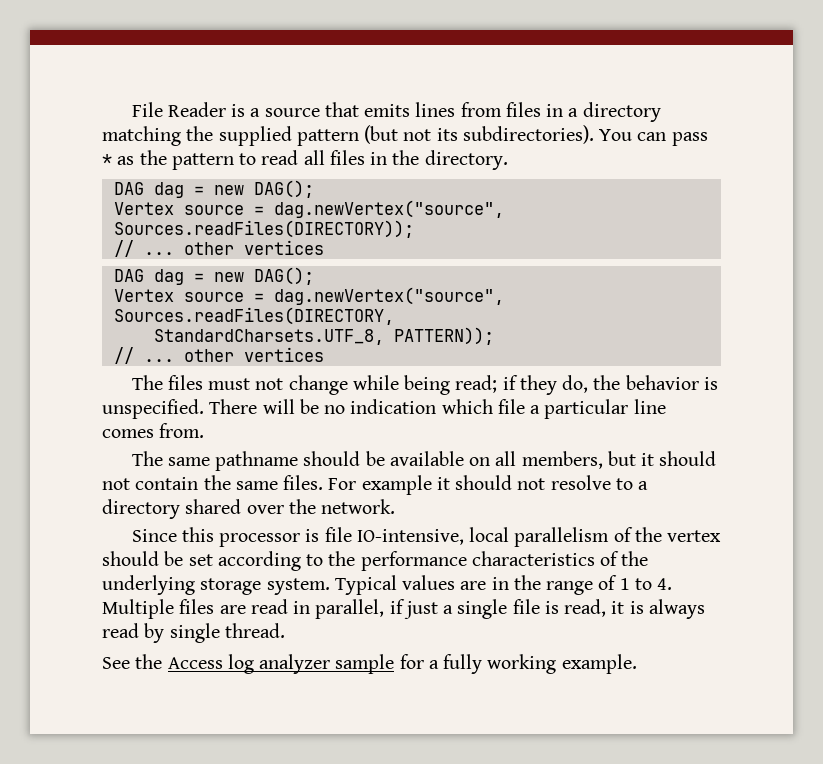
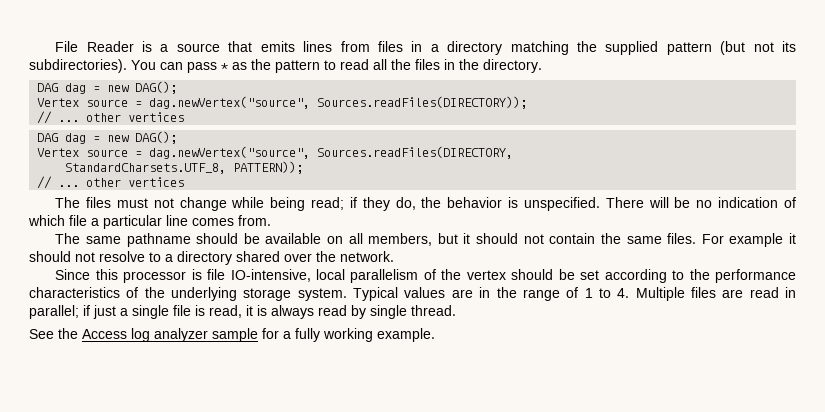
- You can pass * as the pattern to read all files in the directory.
+ You can pass * as the pattern to read all the files in the directory.
- There will be no indication which file a particular line comes from.
+ There will be no indication of which file a particular line comes from.
- Typical values are in the range of 1 to 4. Multiple files are read in parallel, if just a single file is read, it is always read by single thread.
+ Typical values are in the range of 1 to 4. Multiple files are read in parallel; if just a single file is read, it is always read by single thread.

